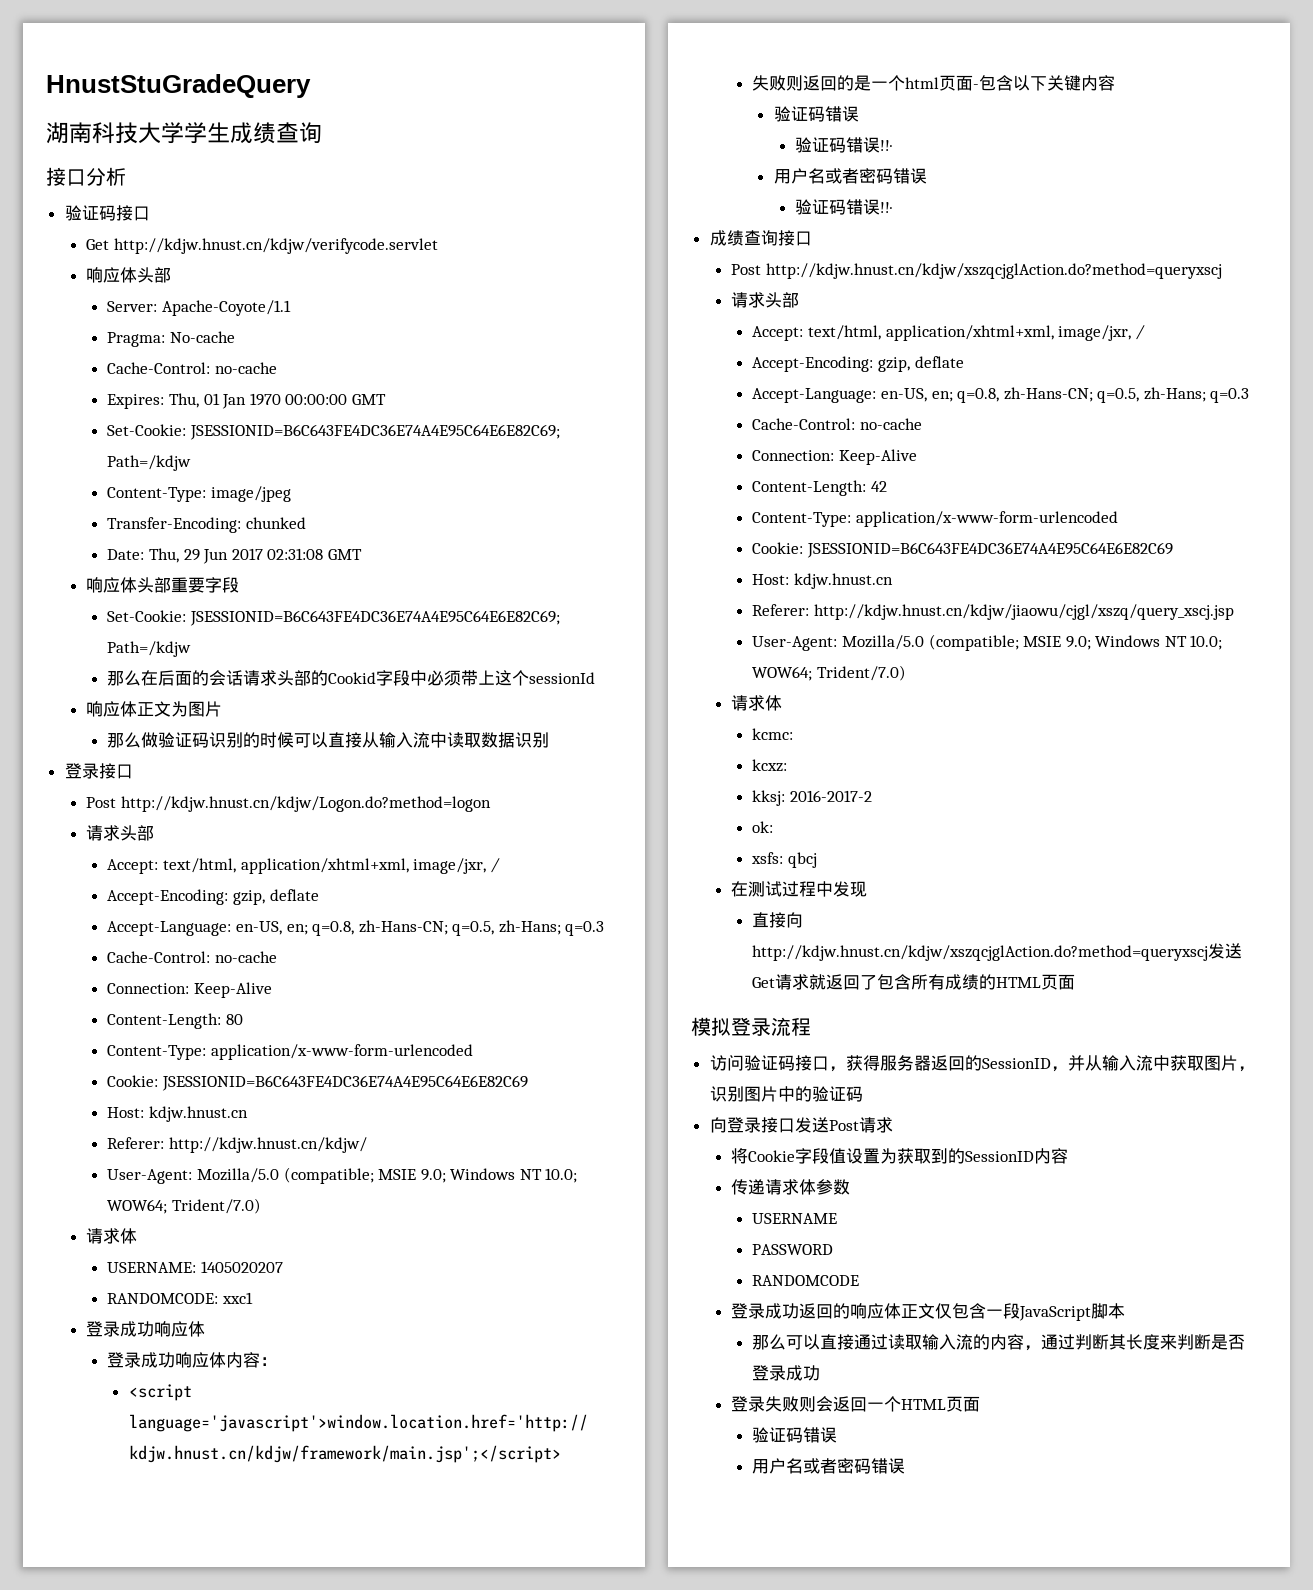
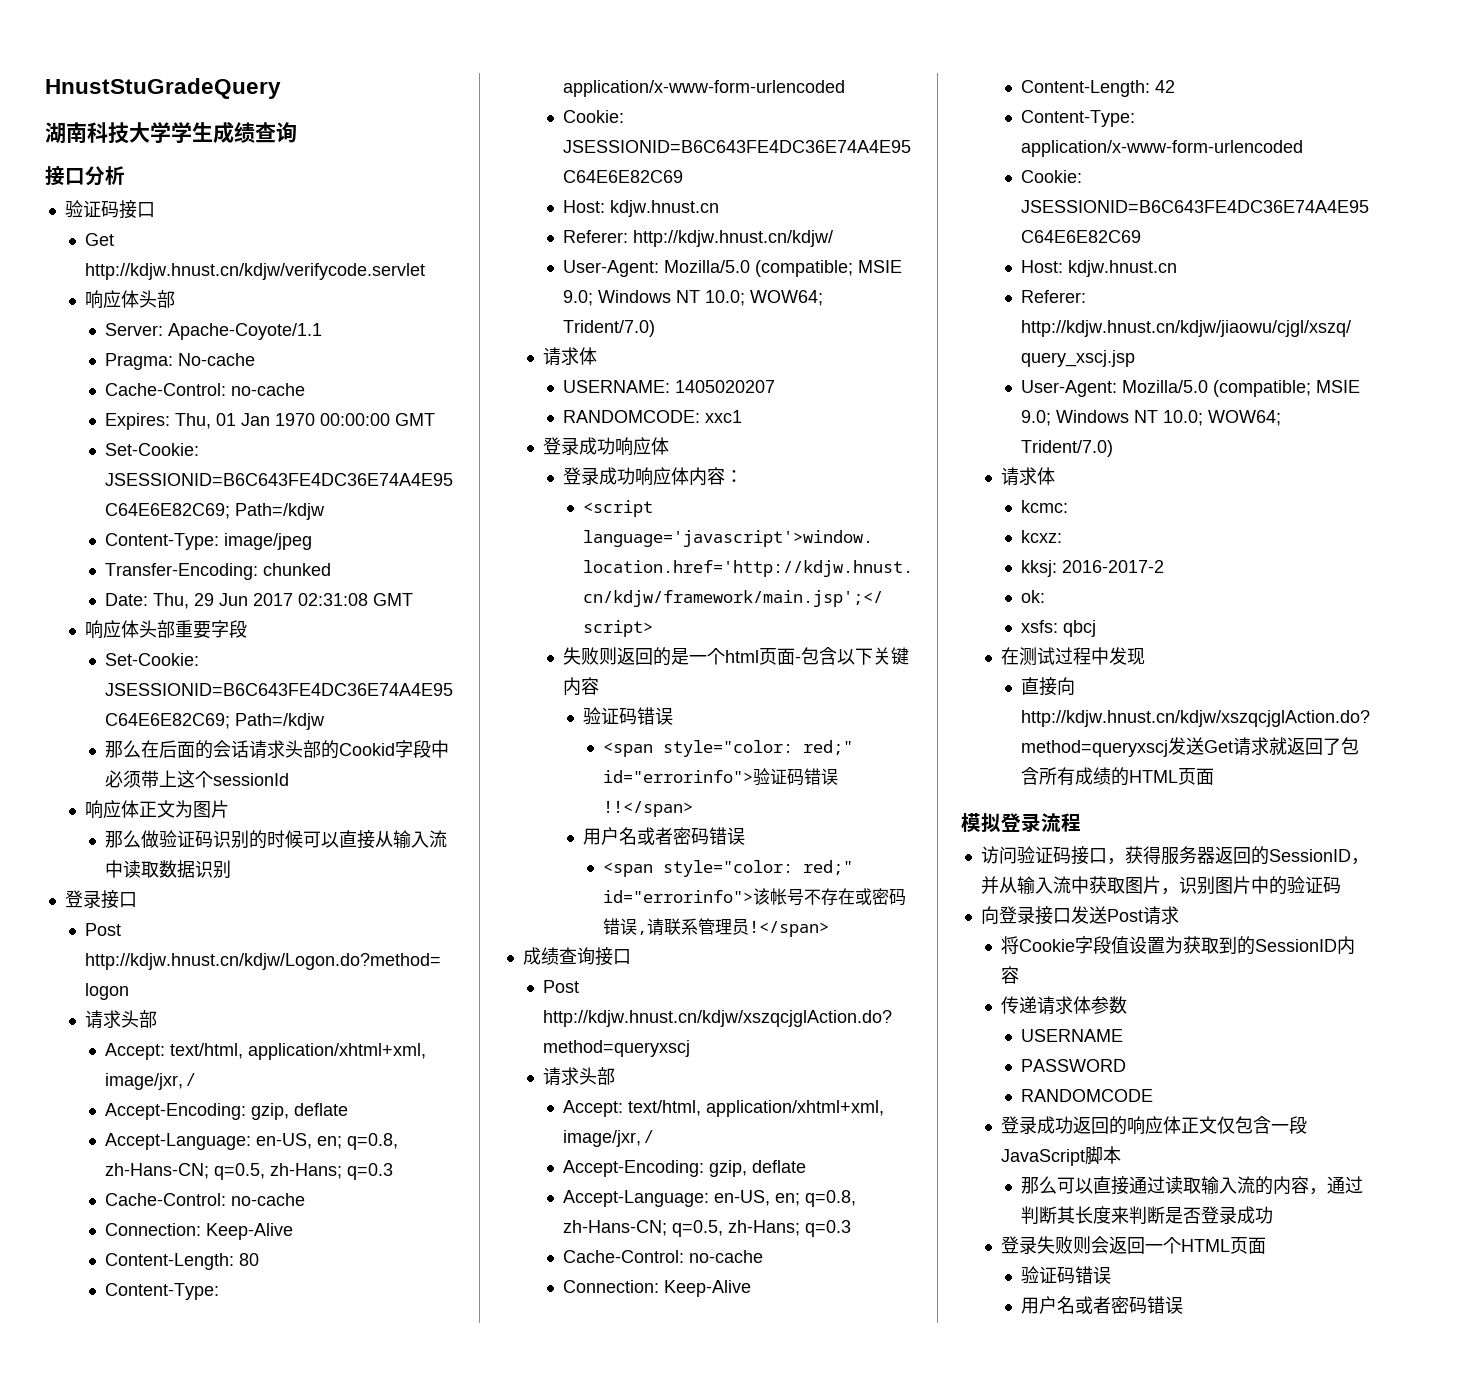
  失败则返回的是一个html页面-包含以下关键内容
  验证码错误
- 验证码错误!!·
+ <span style="color: red;" id="errorinfo">验证码错误!!</span>
  用户名或者密码错误
- 验证码错误!!·
+ <span style="color: red;" id="errorinfo">该帐号不存在或密码错误,请联系管理员!</span>

